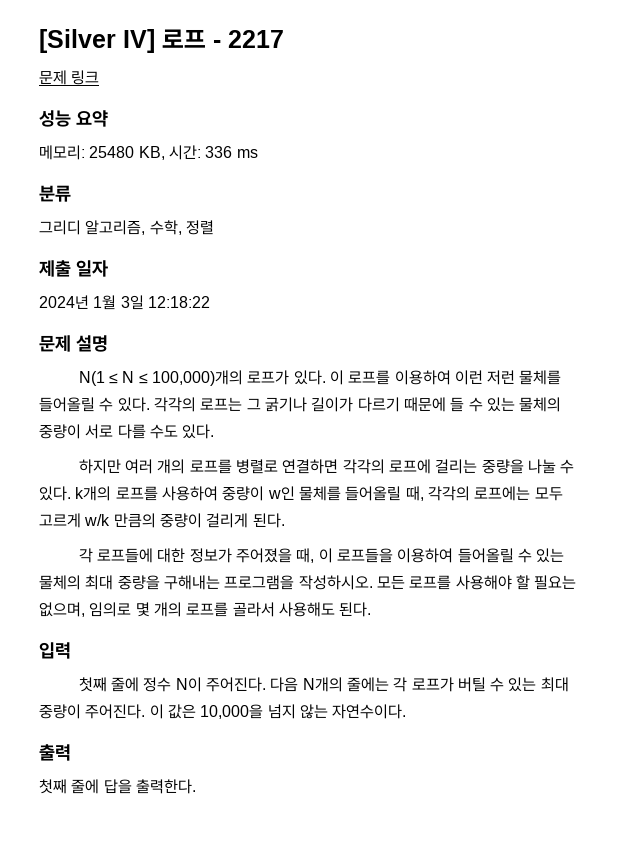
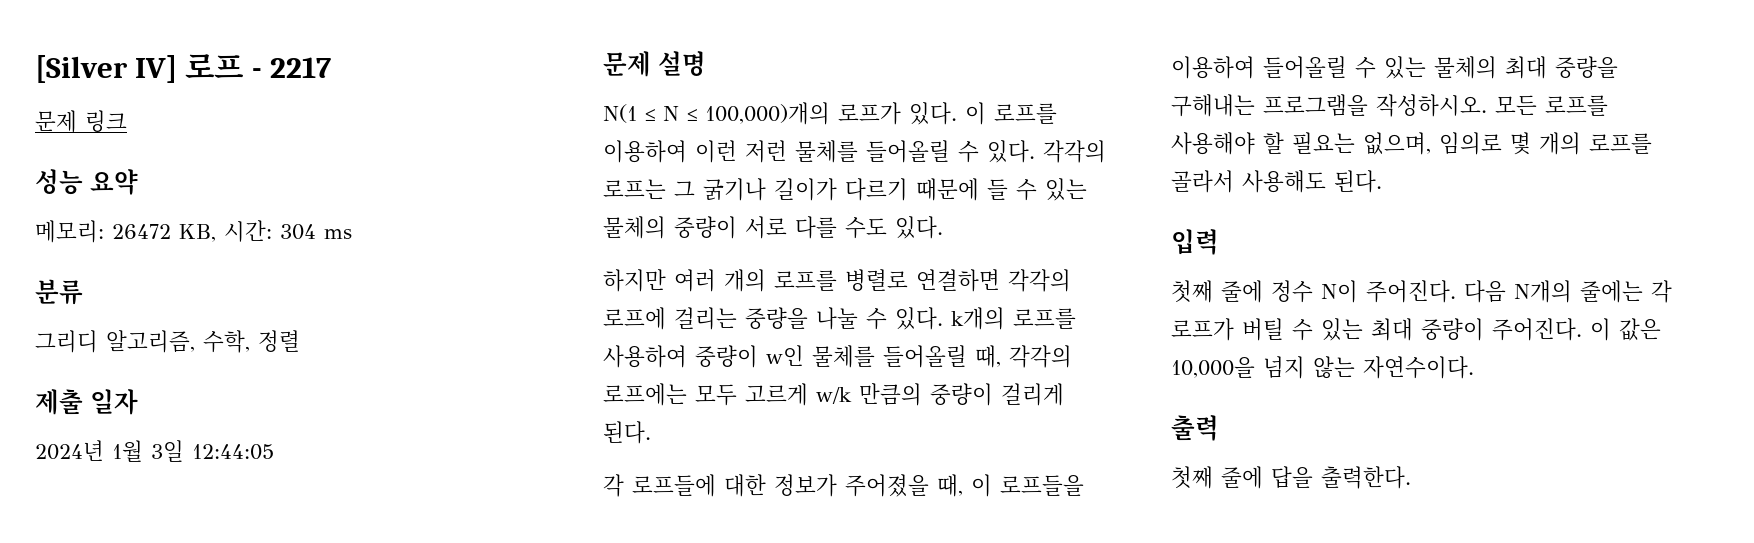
- 메모리: 25480 KB, 시간: 336 ms
+ 메모리: 26472 KB, 시간: 304 ms
- 2024년 1월 3일 12:18:22
+ 2024년 1월 3일 12:44:05

